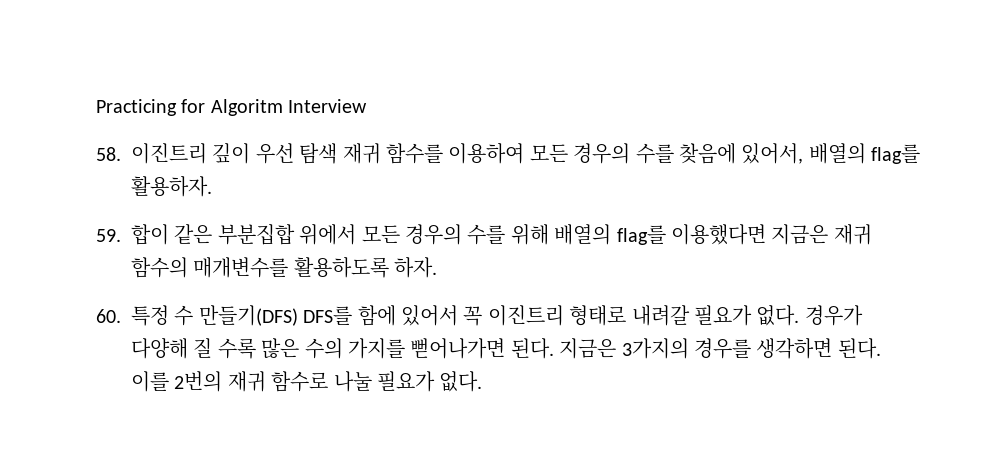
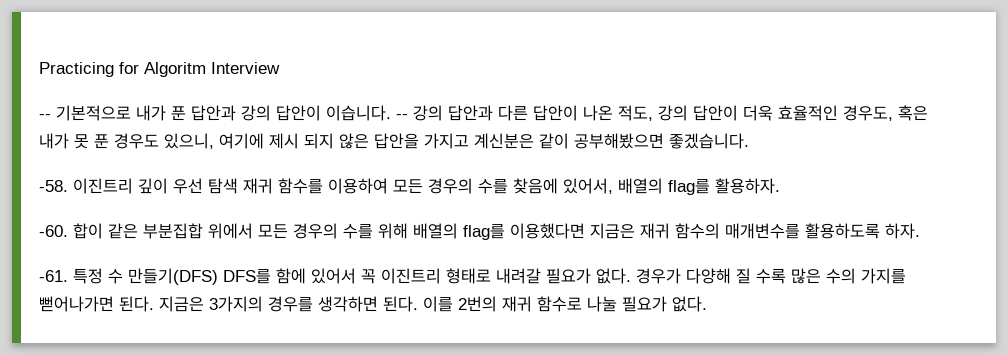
- 58. 이진트리 깊이 우선 탐색 재귀 함수를 이용하여 모든 경우의 수를 찾음에 있어서, 배열의 flag를 활용하자.
+ -- 기본적으로 내가 푼 답안과 강의 답안이 이습니다. -- 강의 답안과 다른 답안이 나온 적도, 강의 답안이 더욱 효율적인 경우도, 혹은 내가 못 푼 경우도 있으니, 여기에 제시 되지 않은 답안을 가지고 계신분은 같이 공부해봤으면 좋겠습니다.
+ -58. 이진트리 깊이 우선 탐색 재귀 함수를 이용하여 모든 경우의 수를 찾음에 있어서, 배열의 flag를 활용하자.
- 59. 합이 같은 부분집합 위에서 모든 경우의 수를 위해 배열의 flag를 이용했다면 지금은 재귀 함수의 매개변수를 활용하도록 하자.
+ -60. 합이 같은 부분집합 위에서 모든 경우의 수를 위해 배열의 flag를 이용했다면 지금은 재귀 함수의 매개변수를 활용하도록 하자.
- 60. 특정 수 만들기(DFS) DFS를 함에 있어서 꼭 이진트리 형태로 내려갈 필요가 없다.
+ -61. 특정 수 만들기(DFS) DFS를 함에 있어서 꼭 이진트리 형태로 내려갈 필요가 없다.

